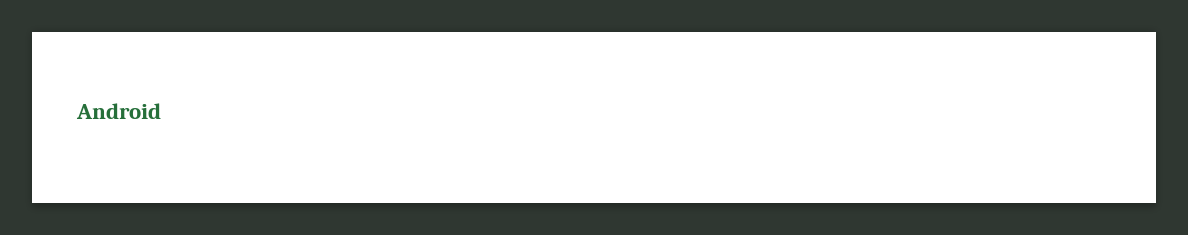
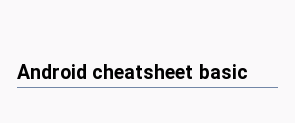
- Android
+ Android cheatsheet basic

